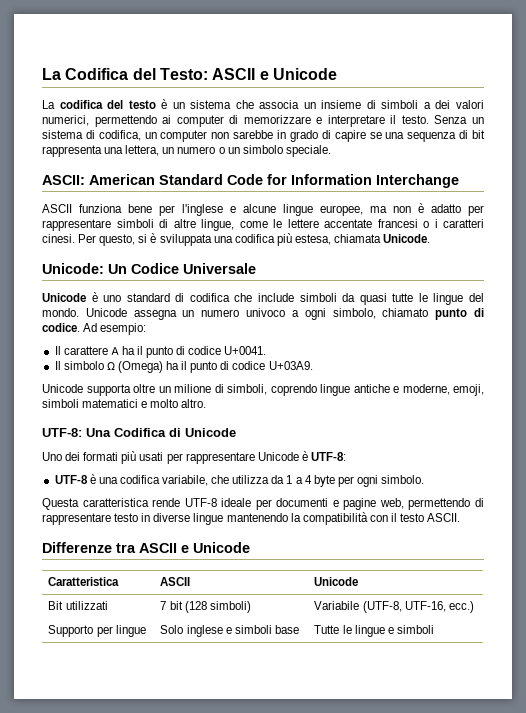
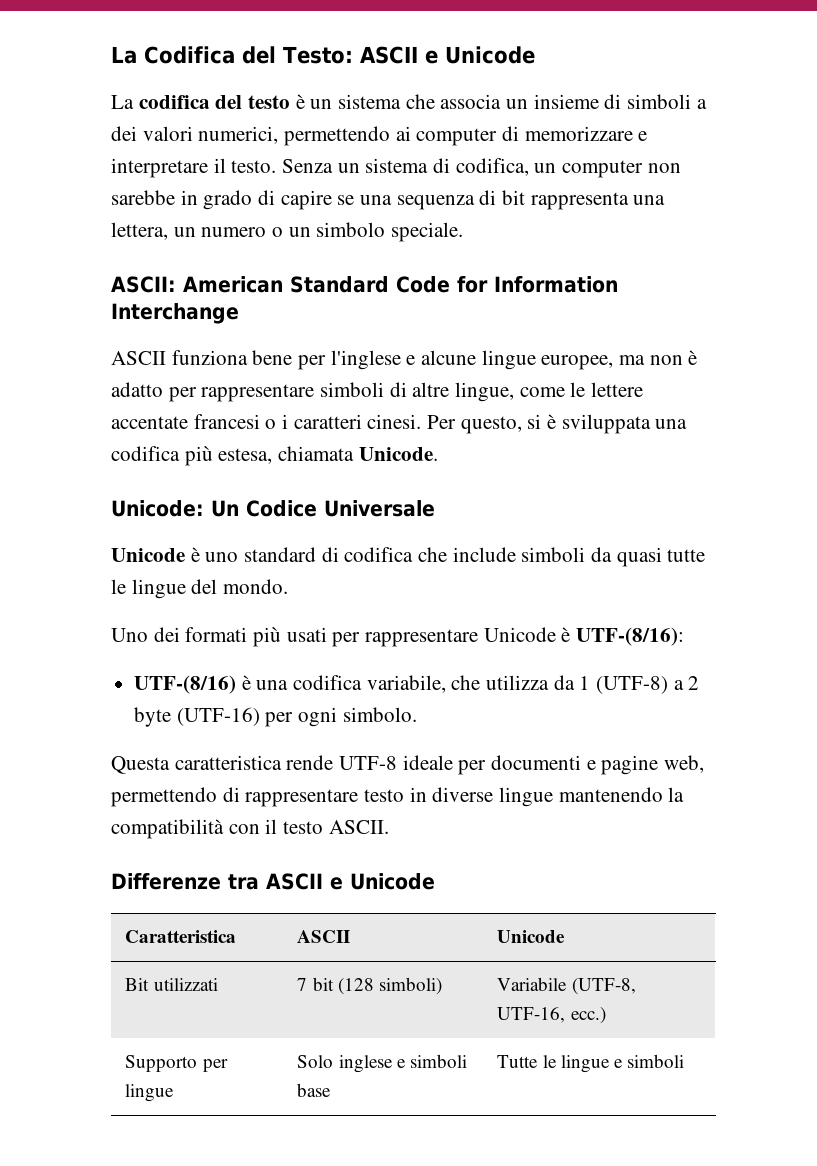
- Unicode assegna un numero univoco a ogni simbolo, chiamato punto di codice. Ad esempio:
- Il carattere A ha il punto di codice U+0041.
- Il simbolo Ω (Omega) ha il punto di codice U+03A9.
- Unicode supporta oltre un milione di simboli, coprendo lingue antiche e moderne, emoji, simboli matematici e molto altro.
- UTF-8: Una Codifica di Unicode
- Uno dei formati più usati per rappresentare Unicode è UTF-8:
- UTF-8 è una codifica variabile, che utilizza da 1 a 4 byte per ogni simbolo.
+ Uno dei formati più usati per rappresentare Unicode è UTF-(8/16):
+ UTF-(8/16) è una codifica variabile, che utilizza da 1 (UTF-8) a 2 byte (UTF-16) per ogni simbolo.

